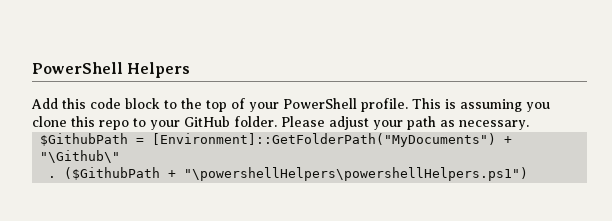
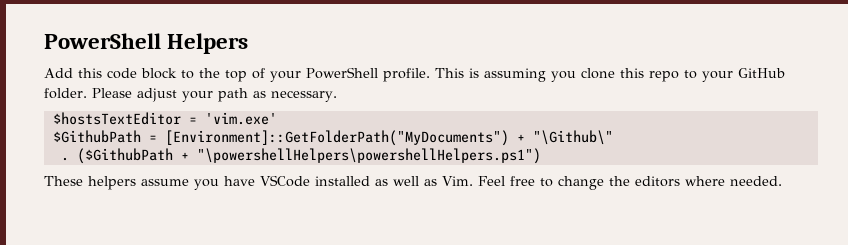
+ $hostsTextEditor = 'vim.exe'
+ These helpers assume you have VSCode installed as well as Vim. Feel free to change the editors where needed.

